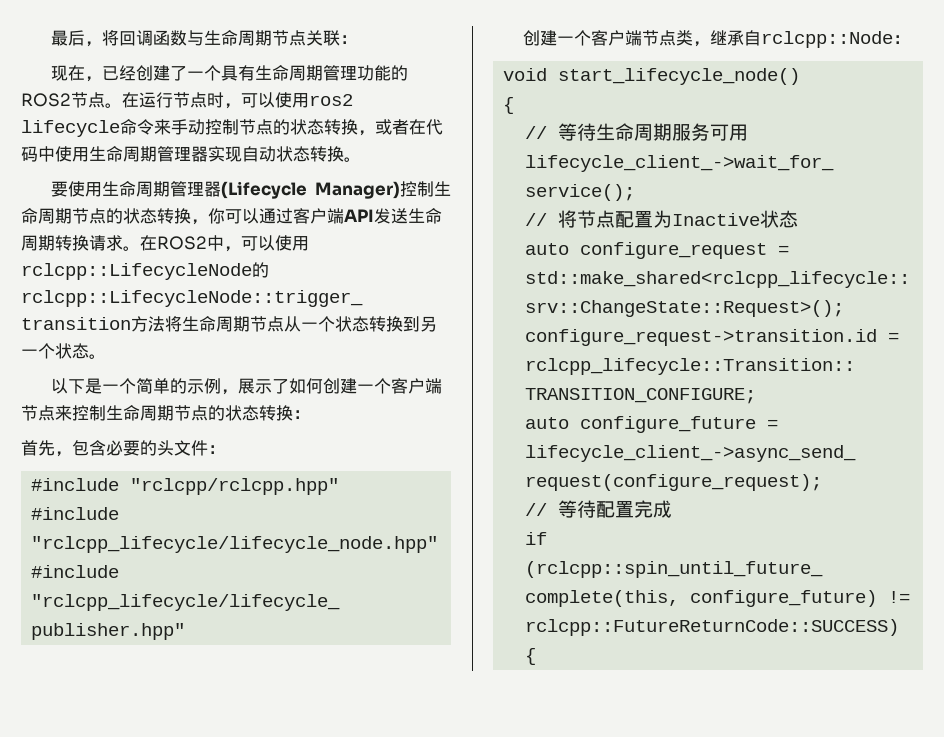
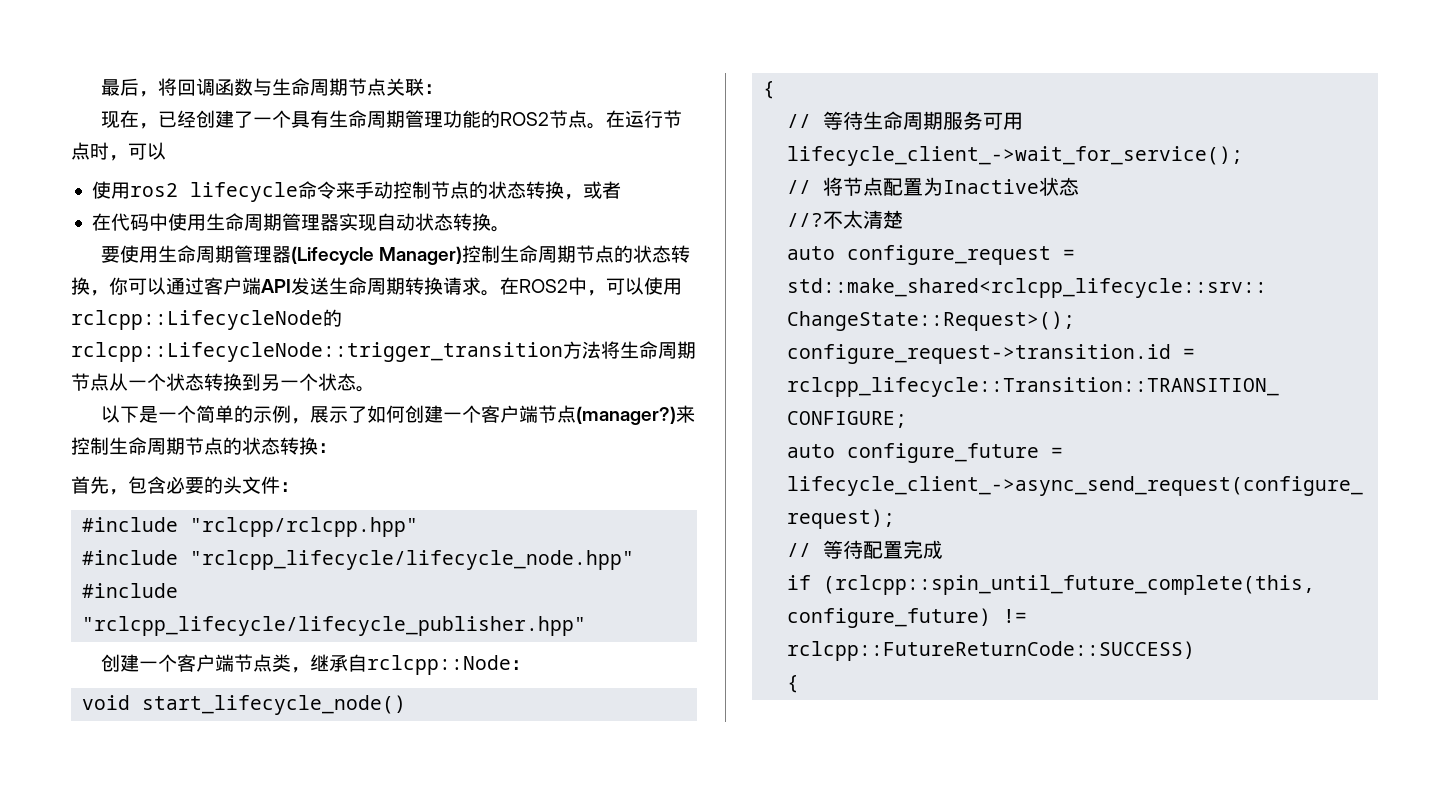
- 在运行节点时，可以使用ros2 lifecycle命令来手动控制节点的状态转换，或者在代码中使用生命周期管理器实现自动状态转换。
+ 在运行节点时，可以
+ 使用ros2 lifecycle命令来手动控制节点的状态转换，或者
+ 在代码中使用生命周期管理器实现自动状态转换。
- 以下是一个简单的示例，展示了如何创建一个客户端节点来控制生命周期节点的状态转换：
+ 以下是一个简单的示例，展示了如何创建一个客户端节点(manager?)来控制生命周期节点的状态转换：
+ //?不太清楚

